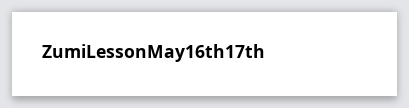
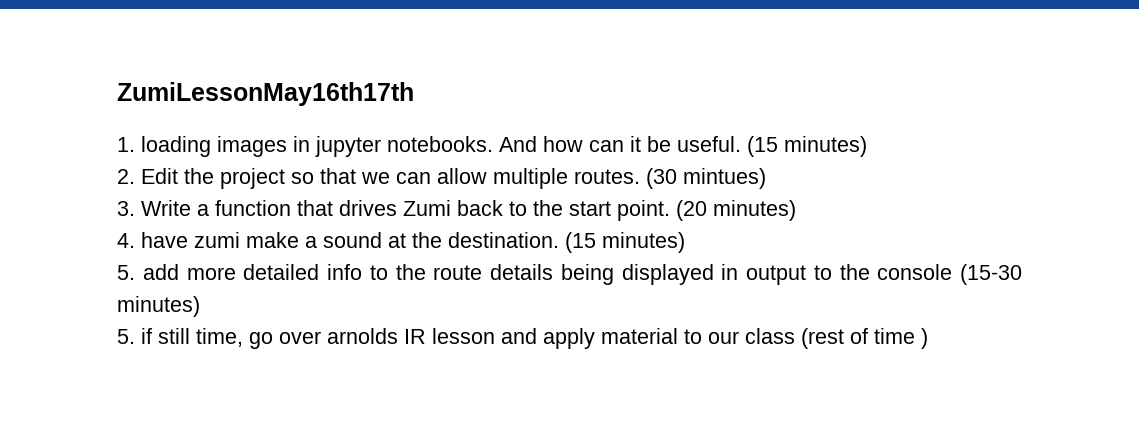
+ 1. loading images in jupyter notebooks. And how can it be useful. (15 minutes)
+ 2. Edit the project so that we can allow multiple routes. (30 mintues)
+ 3. Write a function that drives Zumi back to the start point. (20 minutes)
+ 4. have zumi make a sound at the destination. (15 minutes)
+ 5. add more detailed info to the route details being displayed in output to the console (15-30 minutes)
+ 5. if still time, go over arnolds IR lesson and apply material to our class (rest of time )

